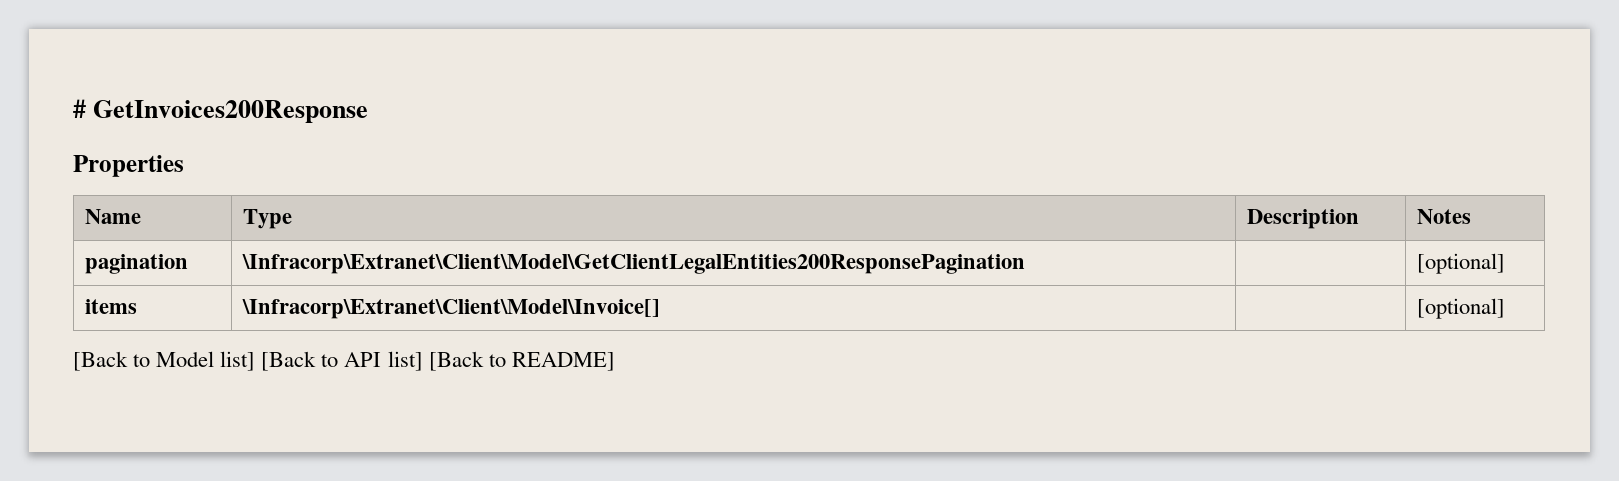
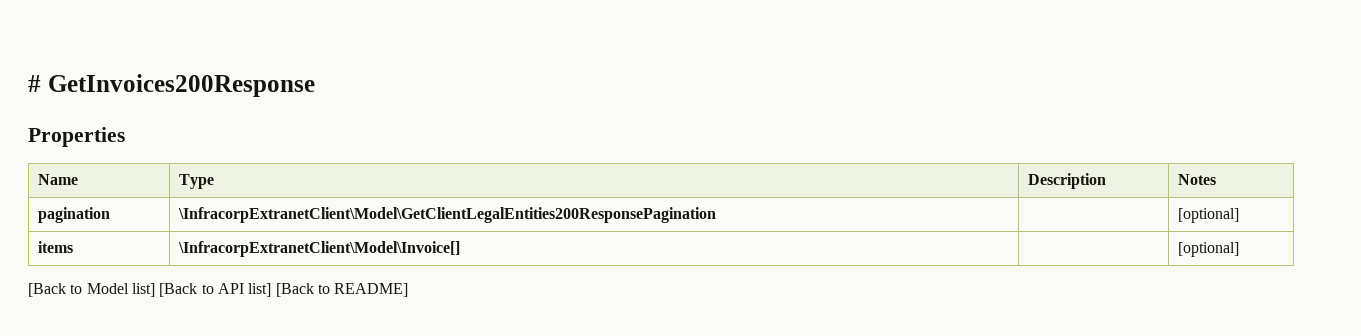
- pagination | \Infracorp\Extranet\Client\Model\GetClientLegalEntities200ResponsePagination | | [optional]
+ pagination | \InfracorpExtranetClient\Model\GetClientLegalEntities200ResponsePagination | | [optional]
- items | \Infracorp\Extranet\Client\Model\Invoice[] | | [optional]
+ items | \InfracorpExtranetClient\Model\Invoice[] | | [optional]

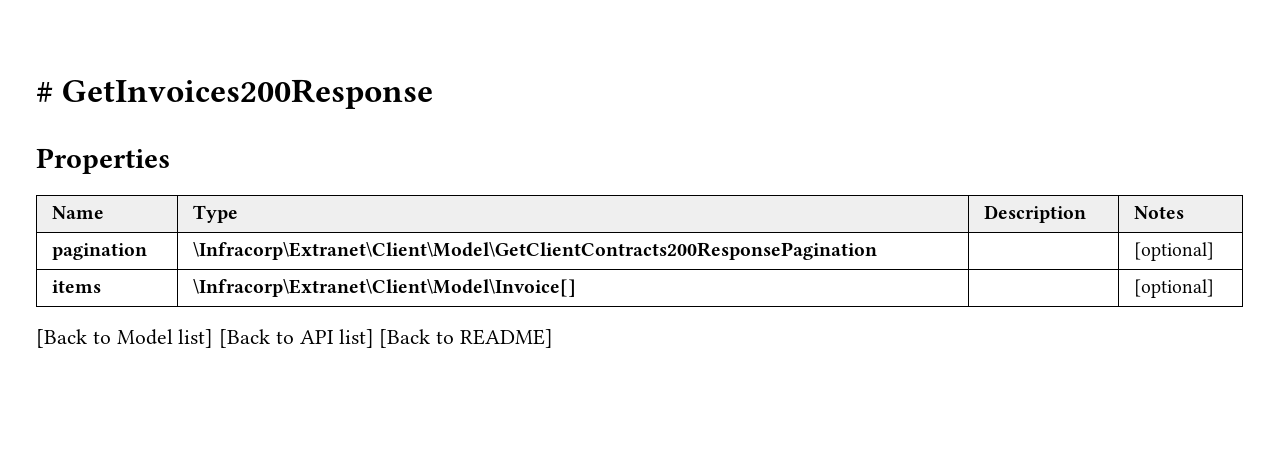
- pagination | \InfracorpExtranetClient\Model\GetClientLegalEntities200ResponsePagination | | [optional]
+ pagination | \Infracorp\Extranet\Client\Model\GetClientContracts200ResponsePagination | | [optional]
- items | \InfracorpExtranetClient\Model\Invoice[] | | [optional]
+ items | \Infracorp\Extranet\Client\Model\Invoice[] | | [optional]

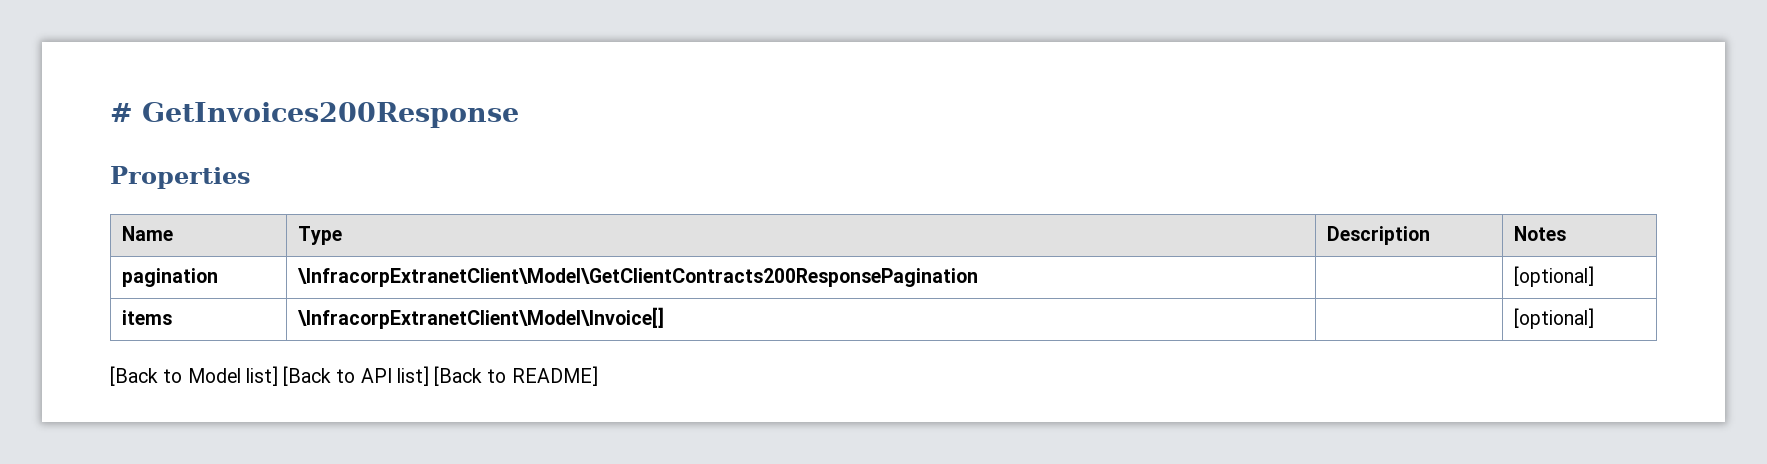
- pagination | \Infracorp\Extranet\Client\Model\GetClientContracts200ResponsePagination | | [optional]
+ pagination | \InfracorpExtranetClient\Model\GetClientContracts200ResponsePagination | | [optional]
- items | \Infracorp\Extranet\Client\Model\Invoice[] | | [optional]
+ items | \InfracorpExtranetClient\Model\Invoice[] | | [optional]

